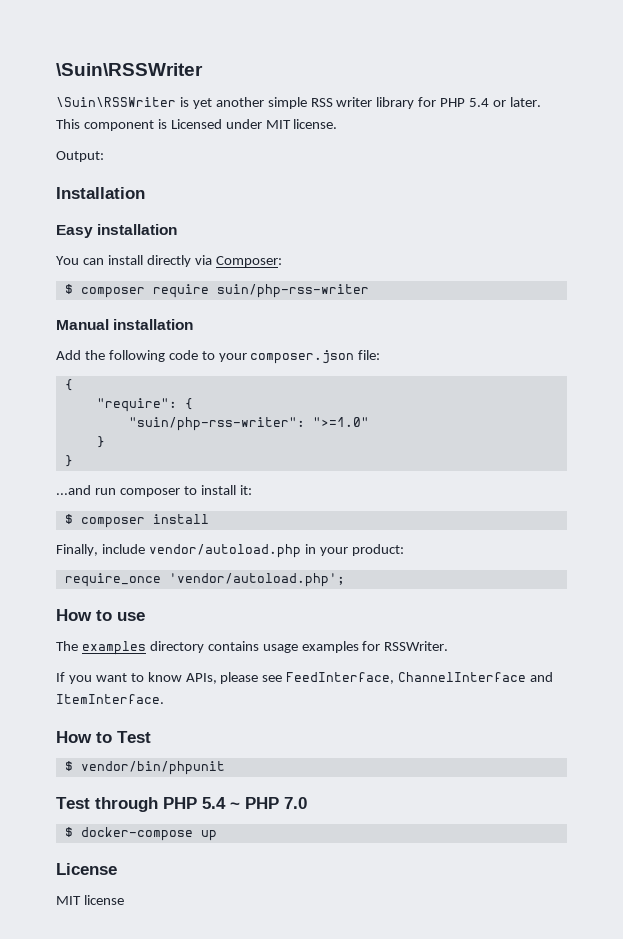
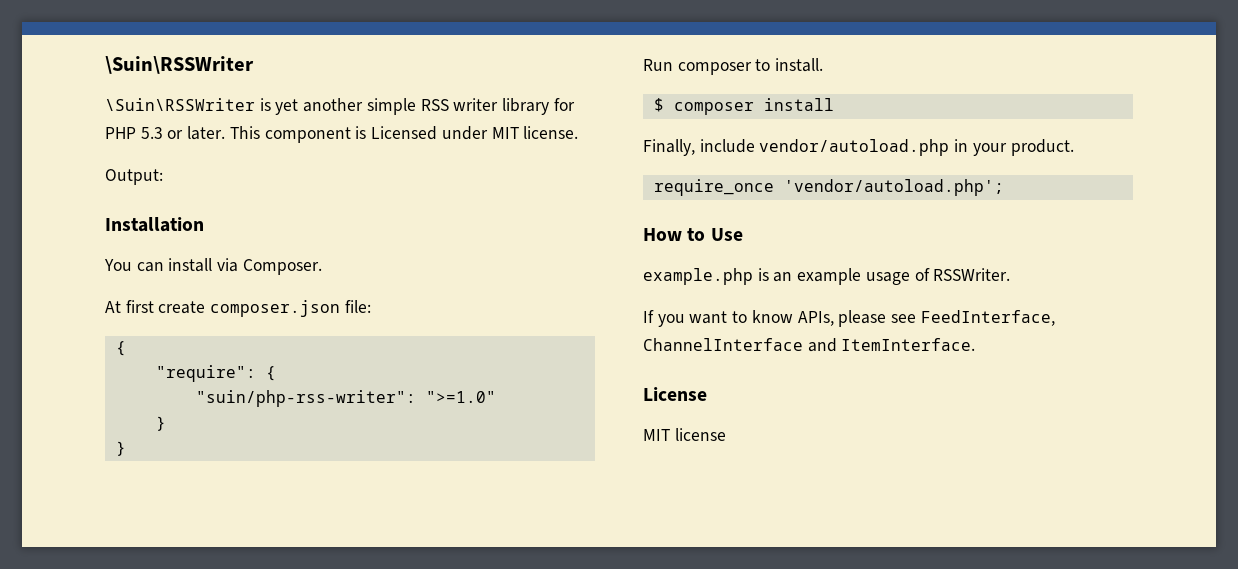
- \Suin\RSSWriter is yet another simple RSS writer library for PHP 5.4 or later.
+ \Suin\RSSWriter is yet another simple RSS writer library for PHP 5.3 or later.
- Easy installation
- You can install directly via Composer:
- $ composer require suin/php-rss-writer
- Manual installation
- Add the following code to your composer.json file:
+ You can install via Composer.
+ At first create composer.json file:
- ...and run composer to install it:
+ Run composer to install.
- Finally, include vendor/autoload.php in your product:
+ Finally, include vendor/autoload.php in your product.
- How to use
- The examples directory contains usage examples for RSSWriter.
+ How to Use
+ example.php is an example usage of RSSWriter.
- How to Test
- $ vendor/bin/phpunit
- Test through PHP 5.4 ~ PHP 7.0
- $ docker-compose up

